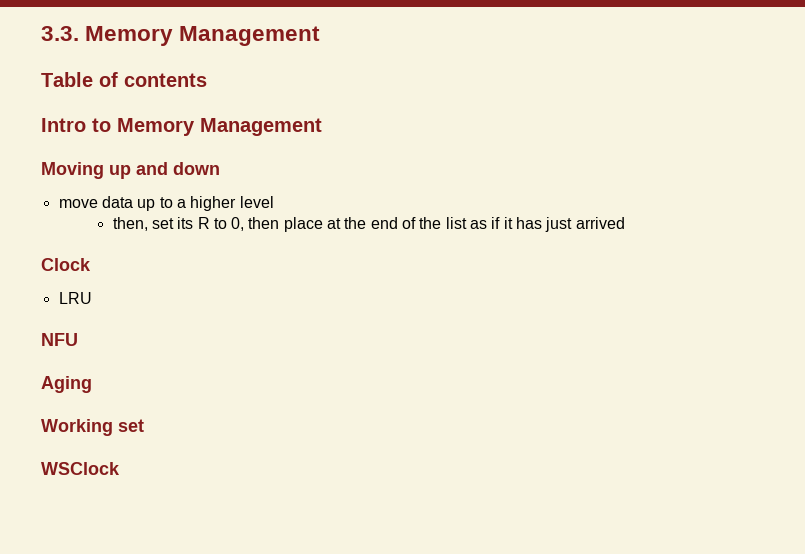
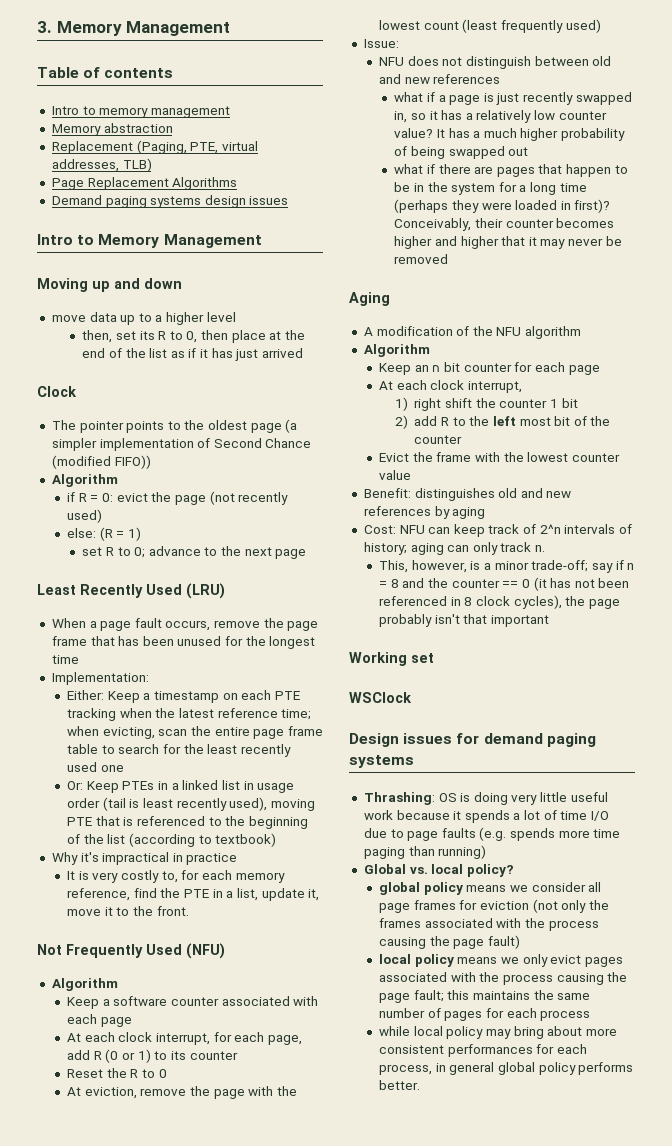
- 3.3. Memory Management
+ 3. Memory Management
+ Intro to memory management
+ Memory abstraction
+ Replacement (Paging, PTE, virtual addresses, TLB)
+ Page Replacement Algorithms
+ Demand paging systems design issues
- LRU
- NFU
+ The pointer points to the oldest page (a simpler implementation of Second Chance (modified FIFO))
+ Algorithm
+ if R = 0: evict the page (not recently used)
+ else: (R = 1)
+ set R to 0; advance to the next page
+ Least Recently Used (LRU)
+ When a page fault occurs, remove the page frame that has been unused for the longest time
+ Implementation:
+ Either: Keep a timestamp on each PTE tracking when the latest reference time; when evicting, scan the entire page frame table to search for the least recently used one
+ Or: Keep PTEs in a linked list in usage order (tail is least recently used), moving PTE that is referenced to the beginning of the list (according to textbook)
+ Why it's impractical in practice
+ It is very costly to, for each memory reference, find the PTE in a list, update it, move it to the front.
+ Not Frequently Used (NFU)
+ Algorithm
+ Keep a software counter associated with each page
+ At each clock interrupt, for each page, add R (0 or 1) to its counter
+ Reset the R to 0
+ At eviction, remove the page with the lowest count (least frequently used)
+ Issue:
+ NFU does not distinguish between old and new references
+ what if a page is just recently swapped in, so it has a relatively low counter value? It has a much higher probability of being swapped out
+ what if there are pages that happen to be in the system for a long time (perhaps they were loaded in first)? Conceivably, their counter becomes higher and higher that it may never be removed
  Aging
+ A modification of the NFU algorithm
+ Algorithm
+ Keep an n bit counter for each page
+ At each clock interrupt,
+ 1) right shift the counter 1 bit
+ 2) add R to the left most bit of the counter
+ Evict the frame with the lowest counter value
+ Benefit: distinguishes old and new references by aging
+ Cost: NFU can keep track of 2^n intervals of history; aging can only track n.
+ This, however, is a minor trade-off; say if n = 8 and the counter == 0 (it has not been referenced in 8 clock cycles), the page probably isn't that important
  Working set
  WSClock
+ Design issues for demand paging systems
+ Thrashing: OS is doing very little useful work because it spends a lot of time I/O due to page faults (e.g. spends more time paging than running)
+ Global vs. local policy?
+ global policy means we consider all page frames for eviction (not only the frames associated with the process causing the page fault)
+ local policy means we only evict pages associated with the process causing the page fault; this maintains the same number of pages for each process
+ while local policy may bring about more consistent performances for each process, in general global policy performs better.

